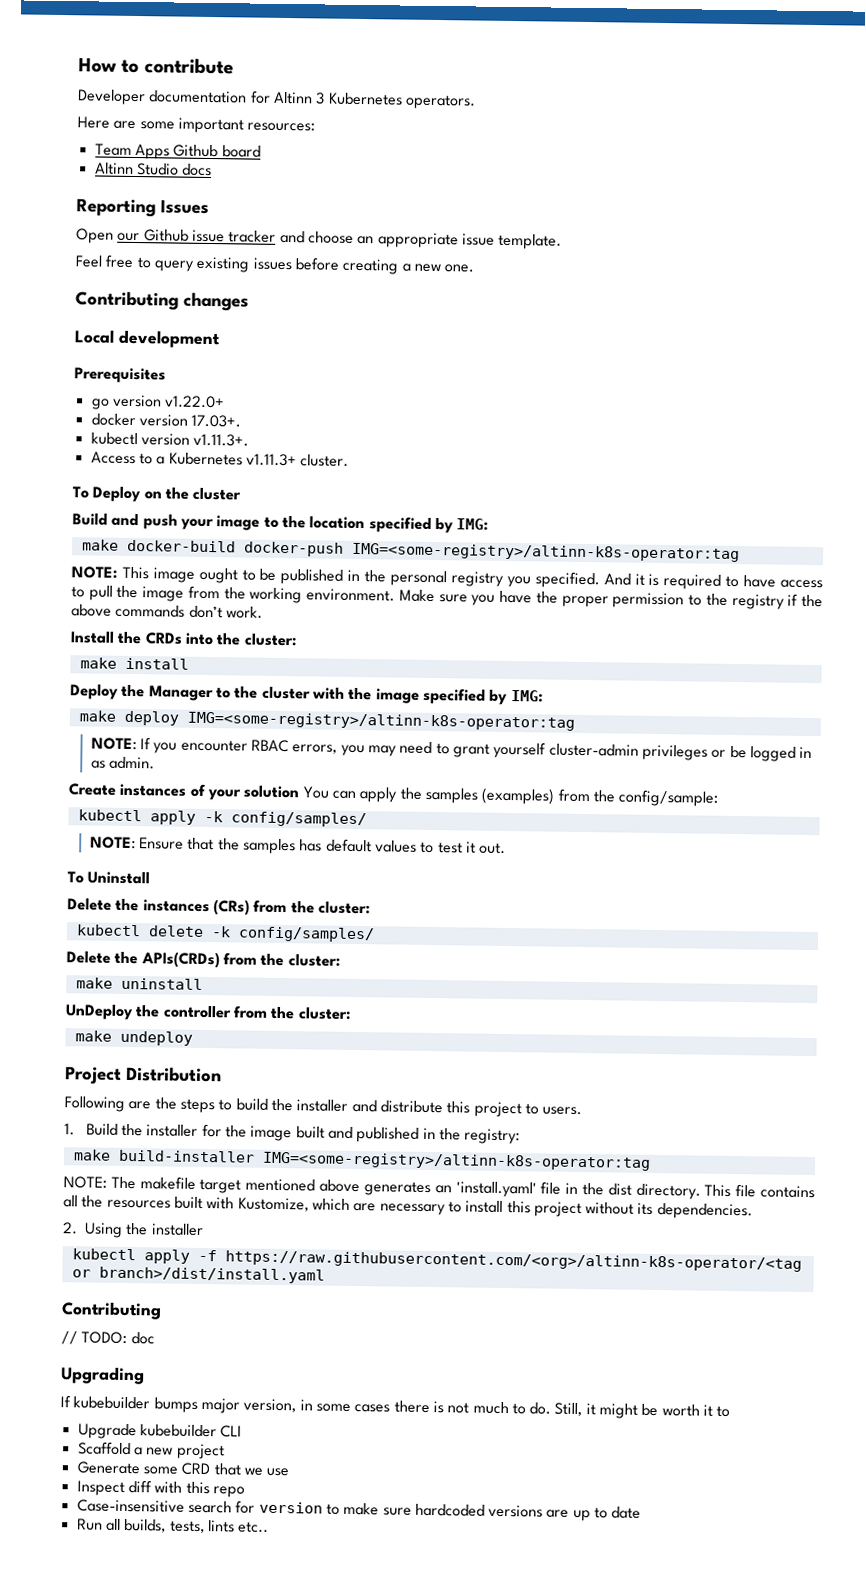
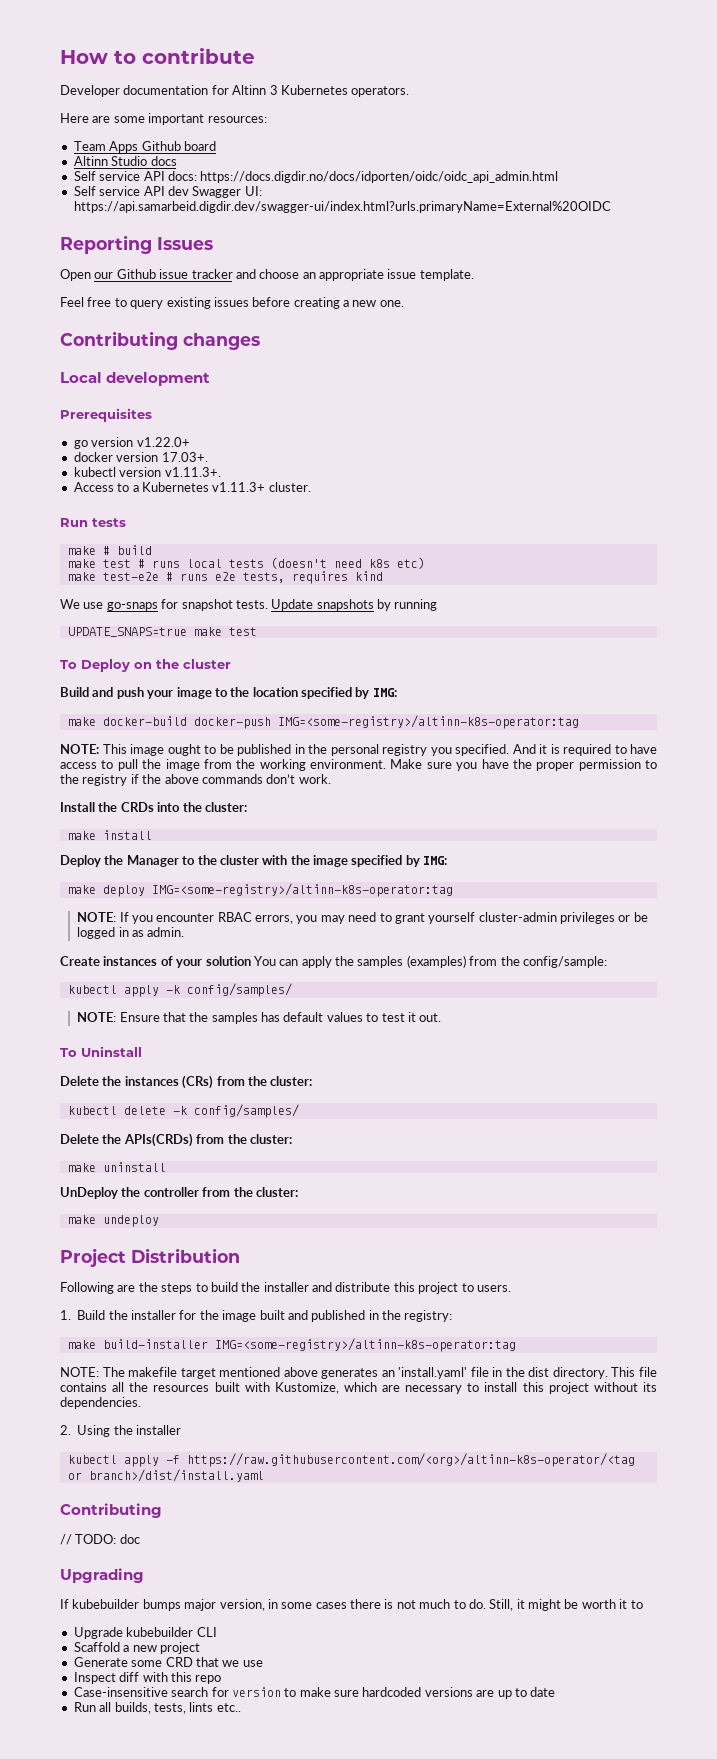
+ Self service API docs: https://docs.digdir.no/docs/idporten/oidc/oidc_api_admin.html
+ Self service API dev Swagger UI: https://api.samarbeid.digdir.dev/swagger-ui/index.html?urls.primaryName=External%20OIDC
+ Run tests
+ make # build
+ make test # runs local tests (doesn't need k8s etc)
+ make test-e2e # runs e2e tests, requires kind
+ We use go-snaps for snapshot tests. Update snapshots by running
+ UPDATE_SNAPS=true make test

